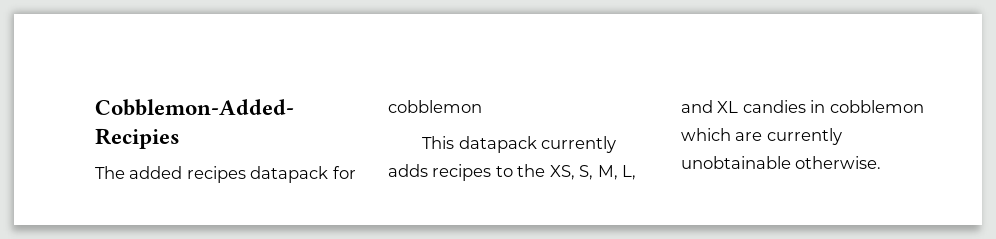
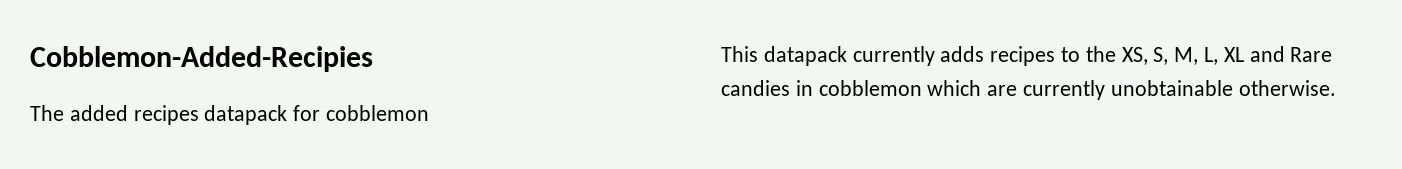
- This datapack currently adds recipes to the XS, S, M, L, and XL candies in cobblemon which are currently unobtainable otherwise.
+ This datapack currently adds recipes to the XS, S, M, L, XL and Rare candies in cobblemon which are currently unobtainable otherwise.

